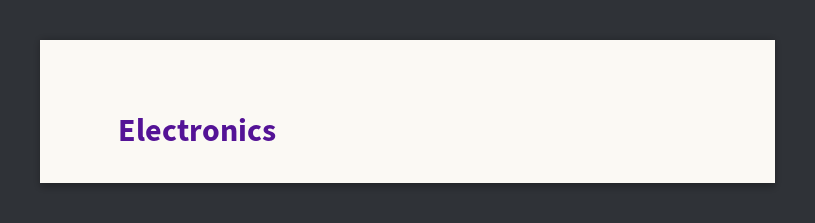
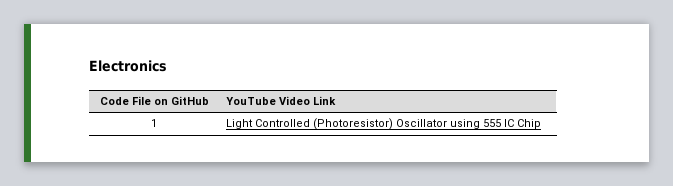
+ Code File on GitHub | YouTube Video Link
+ 1 | Light Controlled (Photoresistor) Oscillator using 555 IC Chip

